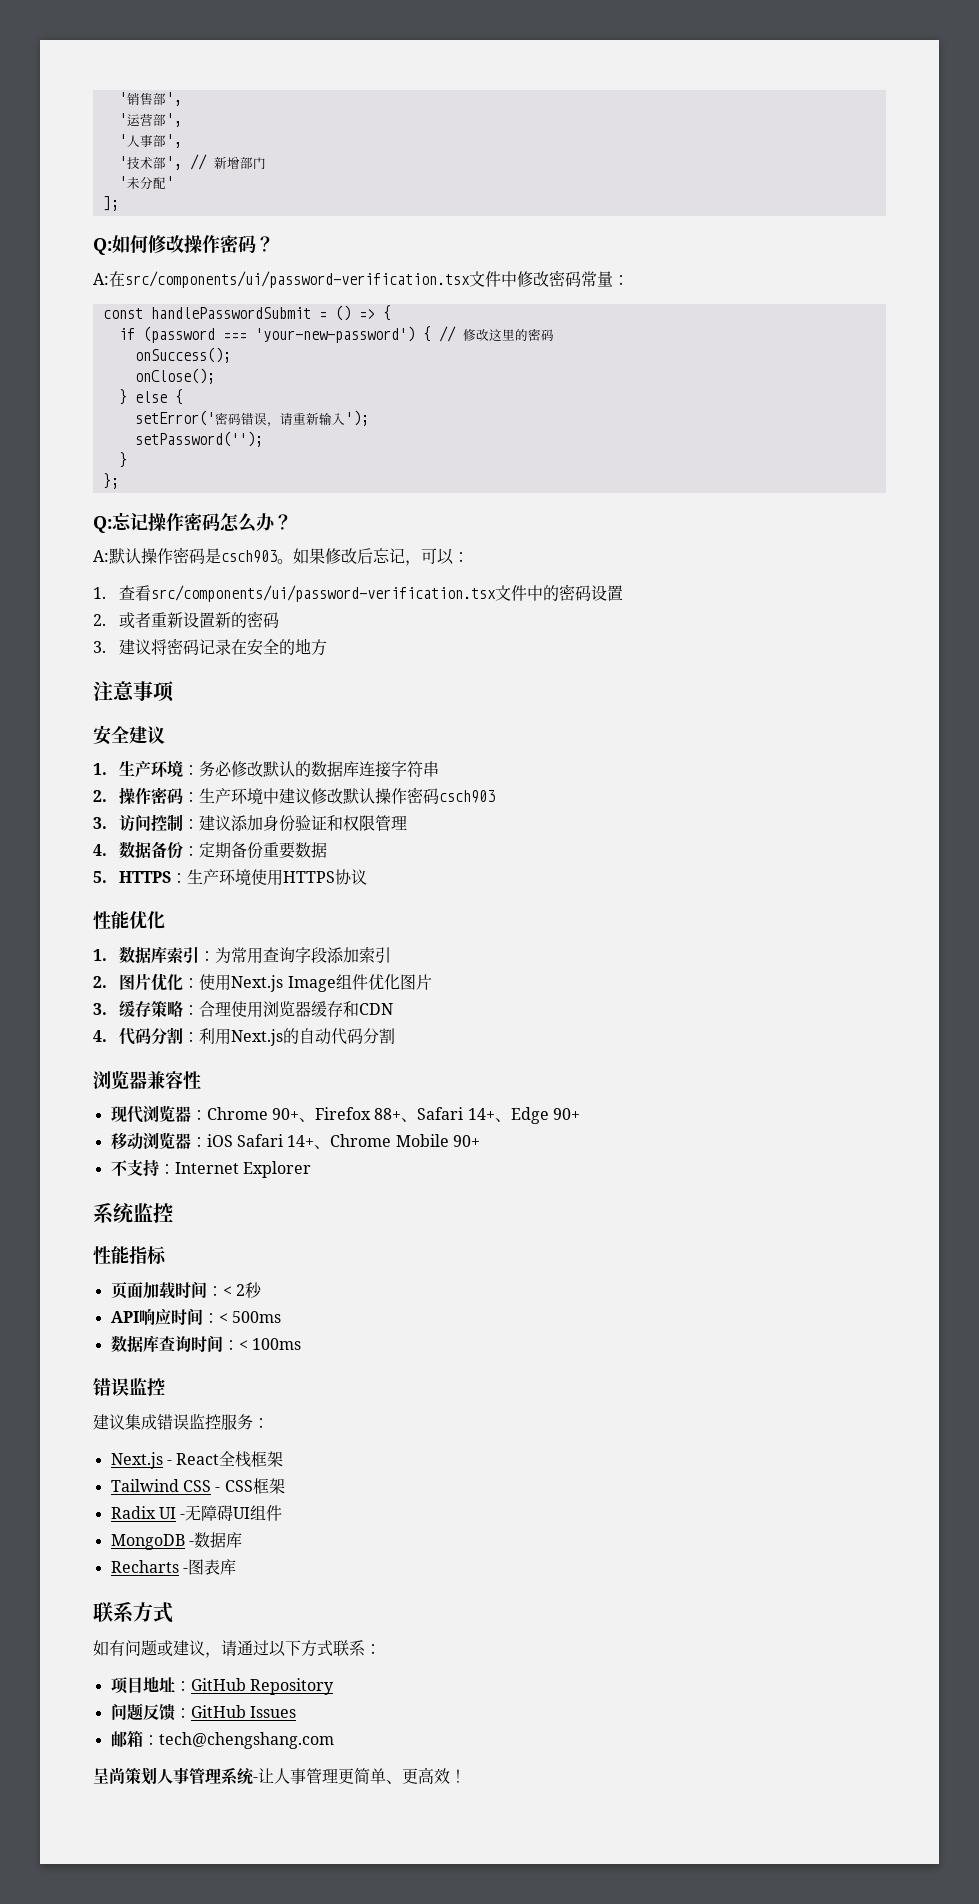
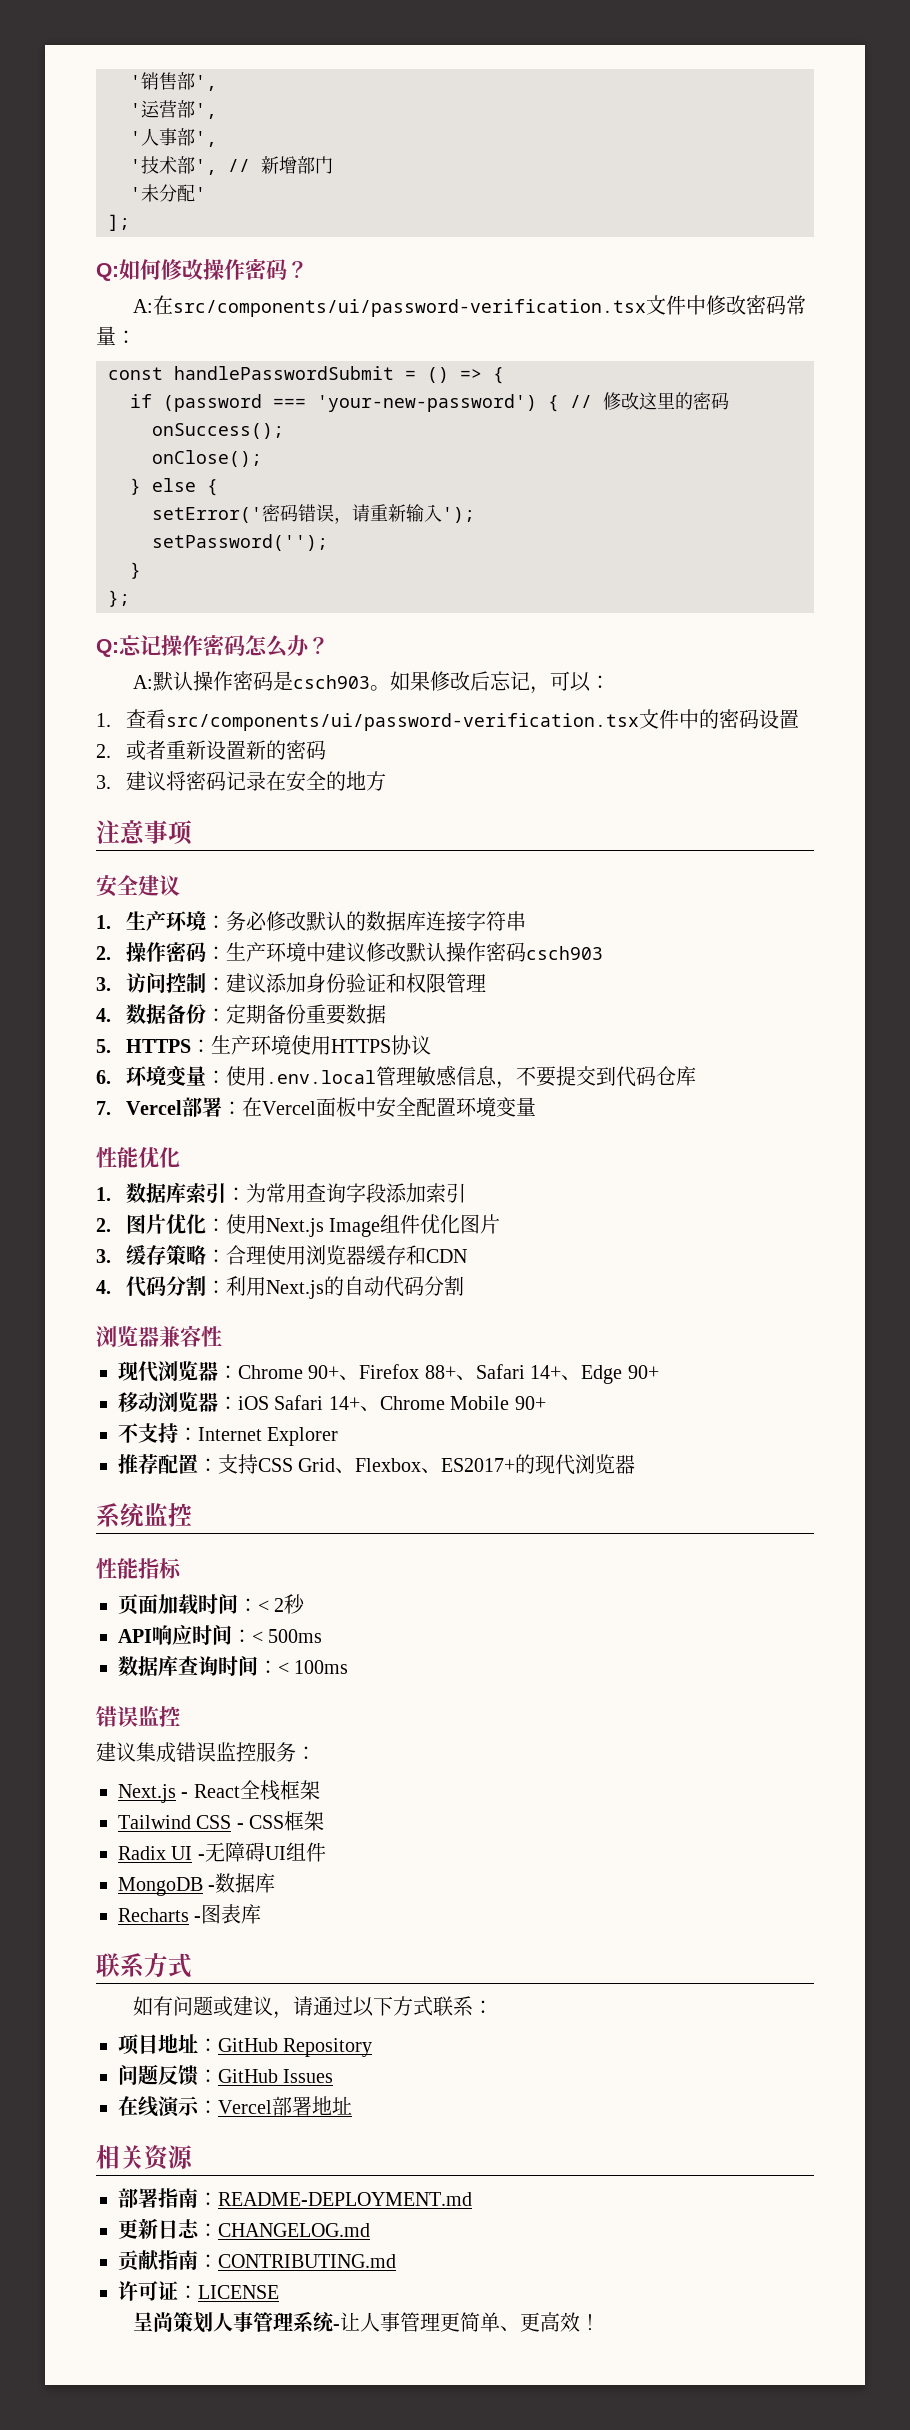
+ 6.环境变量：使用.env.local管理敏感信息，不要提交到代码仓库
+ 7. Vercel部署：在Vercel面板中安全配置环境变量
+ 推荐配置：支持CSS Grid、Flexbox、ES2017+的现代浏览器
- 邮箱：tech@chengshang.com
+ 在线演示：Vercel部署地址
+ 相关资源
+ 部署指南：README-DEPLOYMENT.md
+ 更新日志：CHANGELOG.md
+ 贡献指南：CONTRIBUTING.md
+ 许可证：LICENSE

